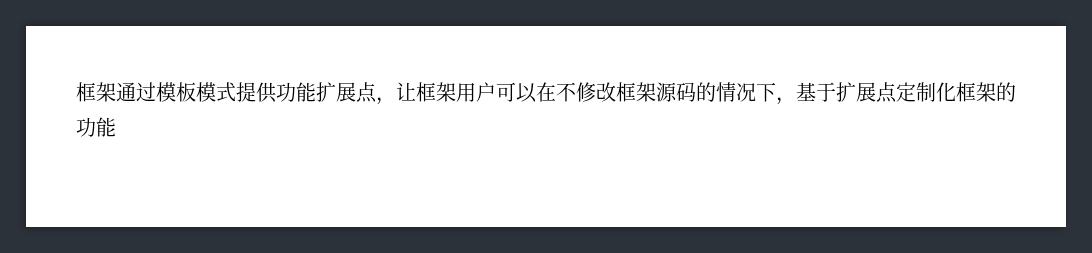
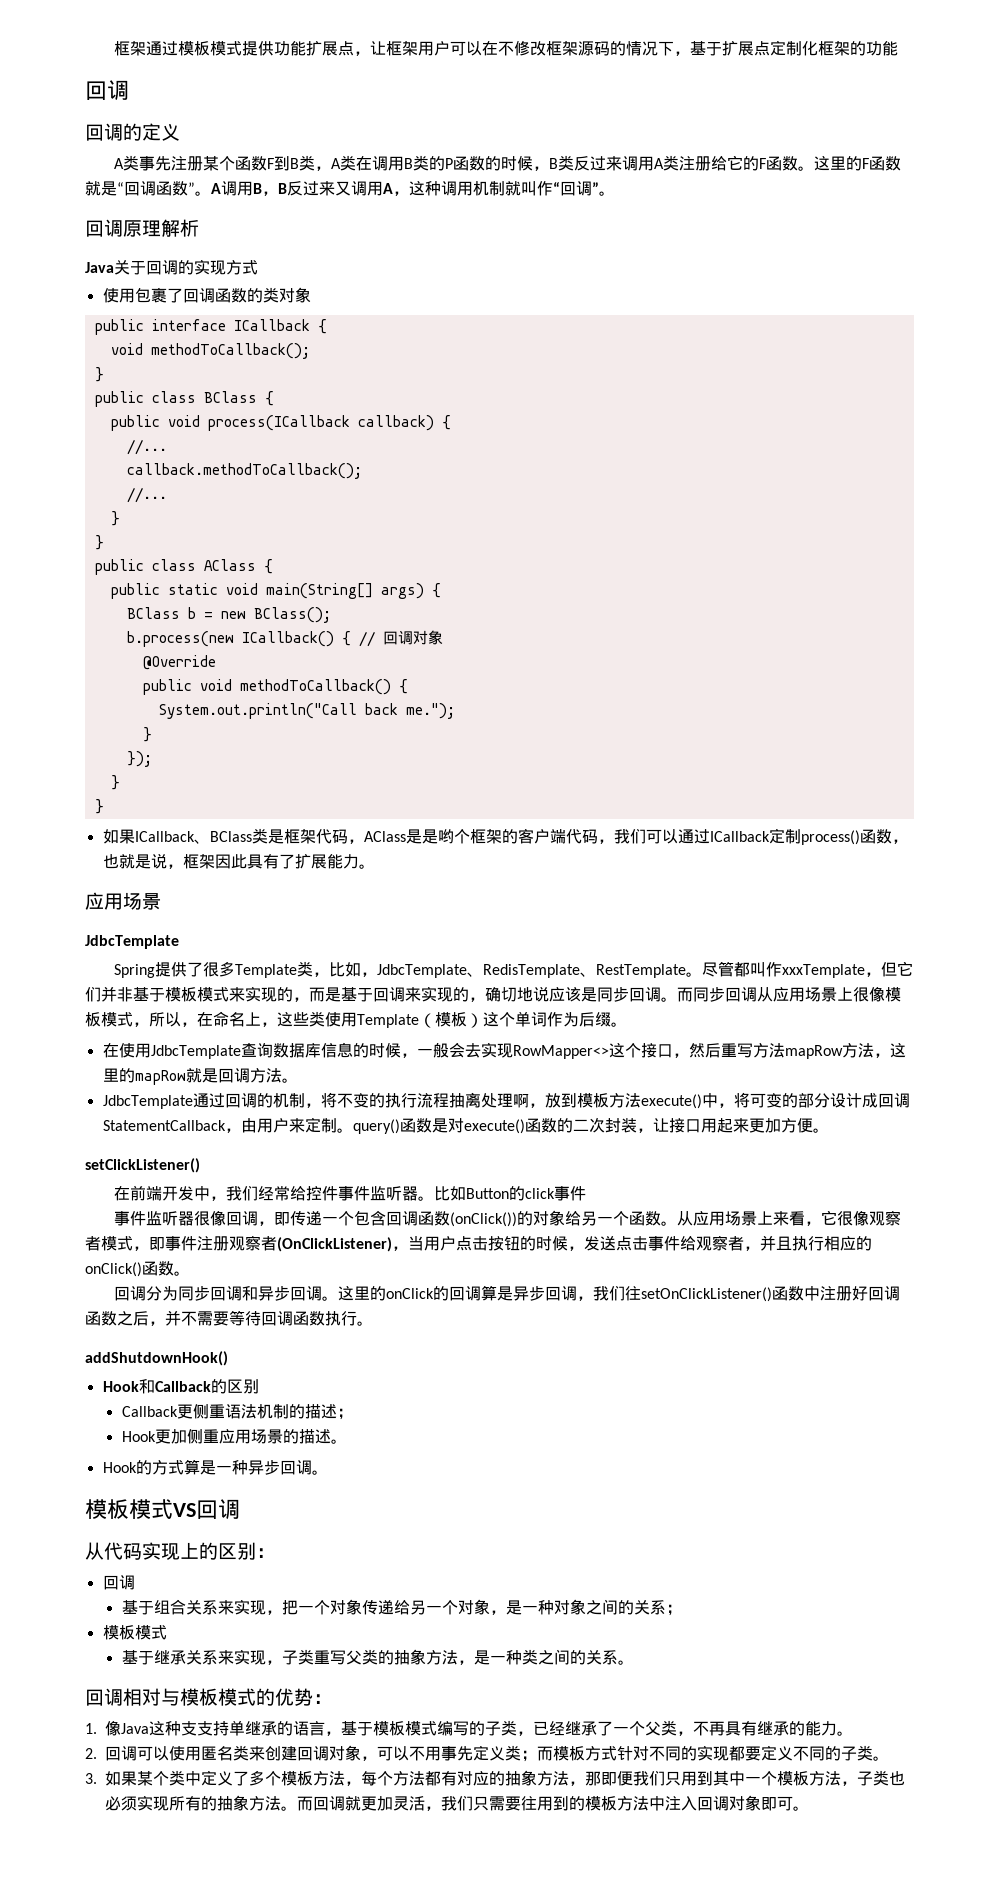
  框架通过模板模式提供功能扩展点，让框架用户可以在不修改框架源码的情况下，基于扩展点定制化框架的功能
+ 回调
+ 回调的定义
+ A类事先注册某个函数F到B类，A类在调用B类的P函数的时候，B类反过来调用A类注册给它的F函数。这里的F函数就是“回调函数”。A调用B，B反过来又调用A，这种调用机制就叫作“回调”。
+ 回调原理解析
+ Java关于回调的实现方式
+ 使用包裹了回调函数的类对象
+ public interface ICallback {
+ void methodToCallback();
+ }
+ public class BClass {
+ public void process(ICallback callback) {
+ //...
+ callback.methodToCallback();
+ //...
+ }
+ }
+ public class AClass {
+ public static void main(String[] args) {
+ BClass b = new BClass();
+ b.process(new ICallback() { // 回调对象
+ @Override
+ public void methodToCallback() {
+ System.out.println("Call back me.");
+ }
+ });
+ }
+ }
+ 如果ICallback、BClass类是框架代码，AClass是是哟个框架的客户端代码，我们可以通过ICallback定制process()函数，也就是说，框架因此具有了扩展能力。
+ 应用场景
+ JdbcTemplate
+ Spring提供了很多Template类，比如，JdbcTemplate、RedisTemplate、RestTemplate。尽管都叫作xxxTemplate，但它们并非基于模板模式来实现的，而是基于回调来实现的，确切地说应该是同步回调。而同步回调从应用场景上很像模板模式，所以，在命名上，这些类使用Template（模板）这个单词作为后缀。
+ 在使用JdbcTemplate查询数据库信息的时候，一般会去实现RowMapper<>这个接口，然后重写方法mapRow方法，这里的mapRow就是回调方法。
+ JdbcTemplate通过回调的机制，将不变的执行流程抽离处理啊，放到模板方法execute()中，将可变的部分设计成回调StatementCallback，由用户来定制。query()函数是对execute()函数的二次封装，让接口用起来更加方便。
+ setClickListener()
+ 在前端开发中，我们经常给控件事件监听器。比如Button的click事件
+ 事件监听器很像回调，即传递一个包含回调函数(onClick())的对象给另一个函数。从应用场景上来看，它很像观察者模式，即事件注册观察者(OnClickListener)，当用户点击按钮的时候，发送点击事件给观察者，并且执行相应的onClick()函数。
+ 回调分为同步回调和异步回调。这里的onClick的回调算是异步回调，我们往setOnClickListener()函数中注册好回调函数之后，并不需要等待回调函数执行。
+ addShutdownHook()
+ Hook和Callback的区别
+ Callback更侧重语法机制的描述；
+ Hook更加侧重应用场景的描述。
+ Hook的方式算是一种异步回调。
+ 模板模式VS回调
+ 从代码实现上的区别：
+ 回调
+ 基于组合关系来实现，把一个对象传递给另一个对象，是一种对象之间的关系；
+ 模板模式
+ 基于继承关系来实现，子类重写父类的抽象方法，是一种类之间的关系。
+ 回调相对与模板模式的优势：
+ 1.像Java这种支支持单继承的语言，基于模板模式编写的子类，已经继承了一个父类，不再具有继承的能力。
+ 2.回调可以使用匿名类来创建回调对象，可以不用事先定义类；而模板方式针对不同的实现都要定义不同的子类。
+ 3.如果某个类中定义了多个模板方法，每个方法都有对应的抽象方法，那即便我们只用到其中一个模板方法，子类也必须实现所有的抽象方法。而回调就更加灵活，我们只需要往用到的模板方法中注入回调对象即可。

